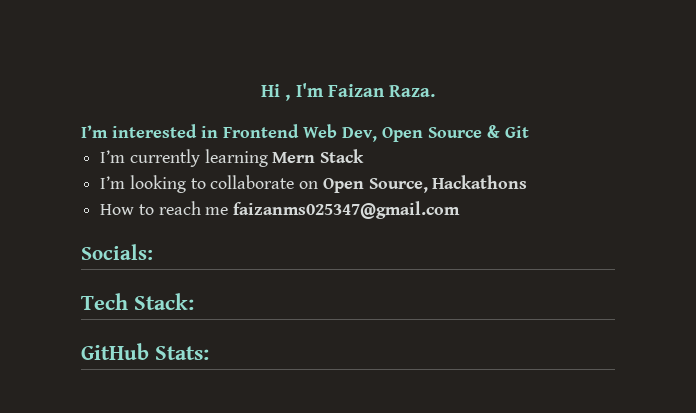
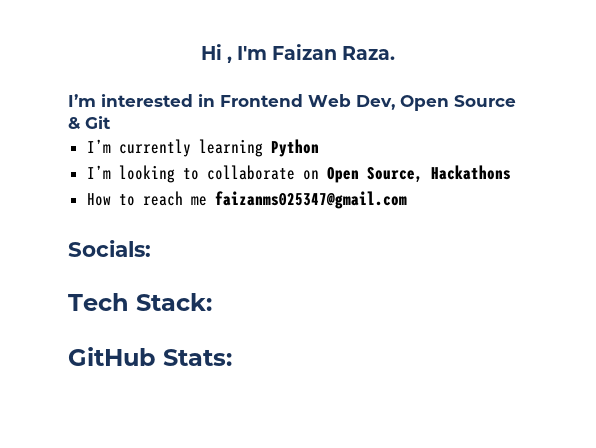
- I’m currently learning Mern Stack
+ I’m currently learning Python

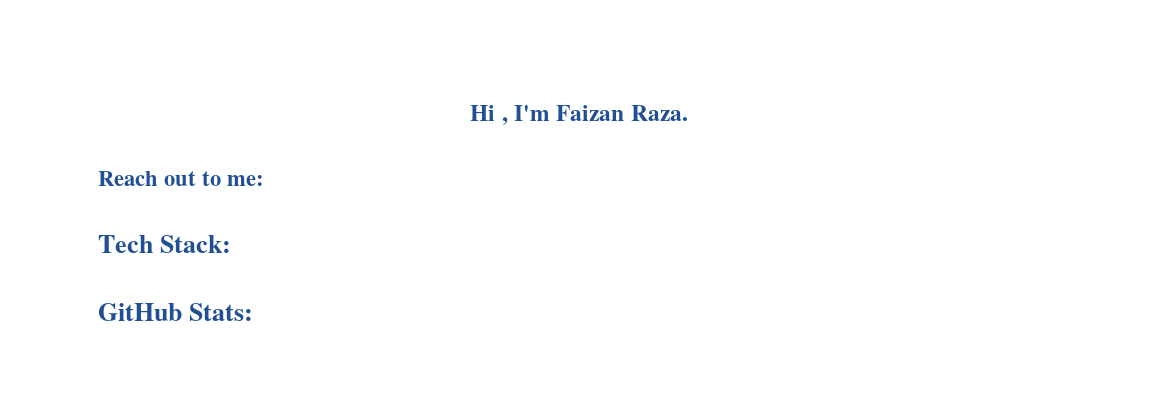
- I’m interested in Frontend Web Dev, Open Source & Git
- I’m currently learning Python
- I’m looking to collaborate on Open Source, Hackathons
- How to reach me faizanms025347@gmail.com
- Socials:
+ Reach out to me:

